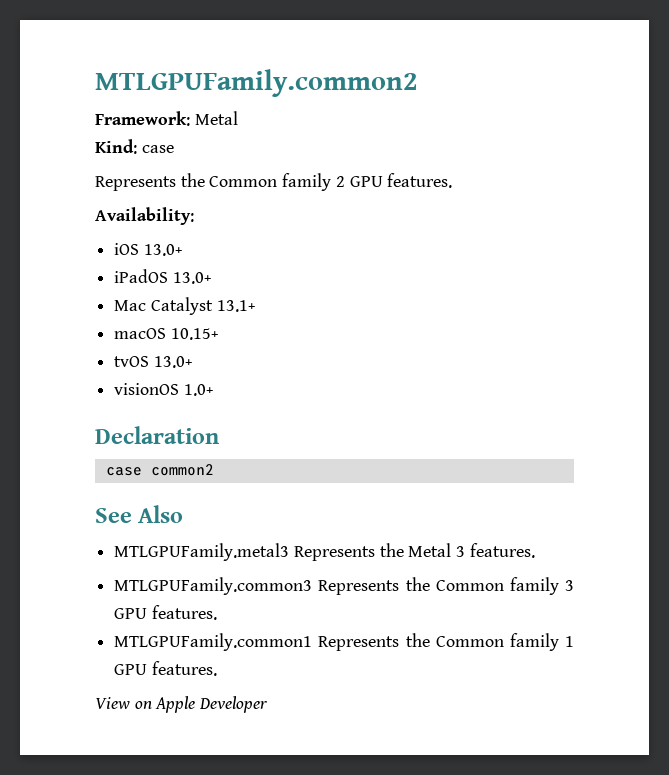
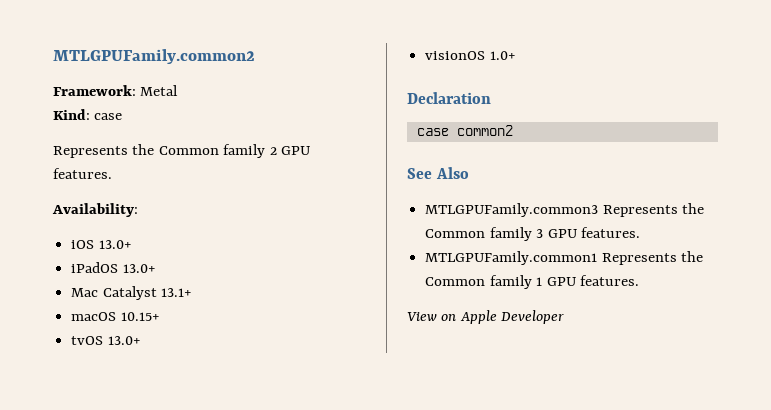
- MTLGPUFamily.metal3 Represents the Metal 3 features.

